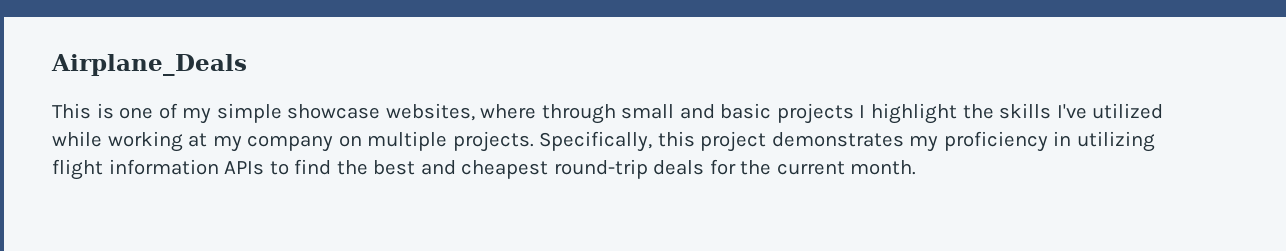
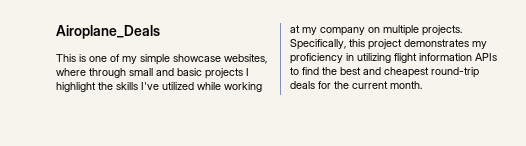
- Airplane_Deals
+ Airoplane_Deals

